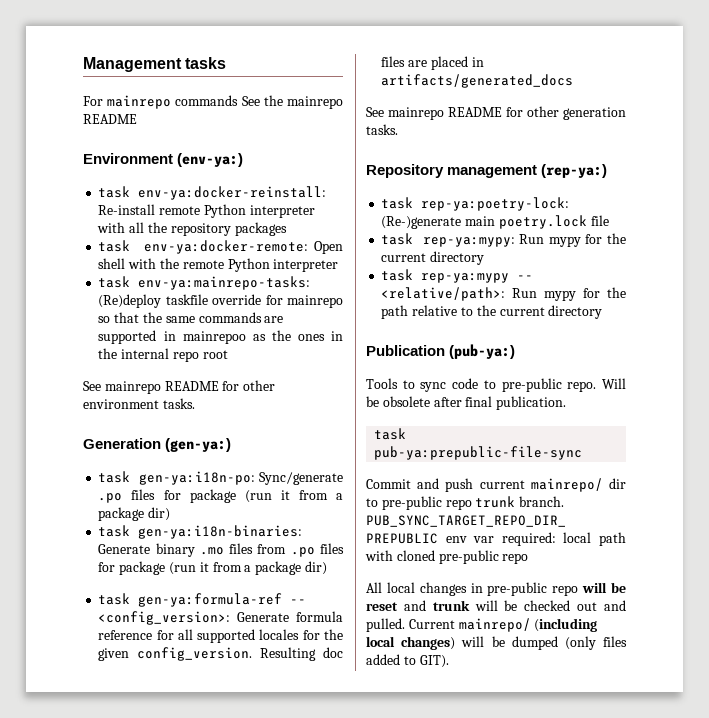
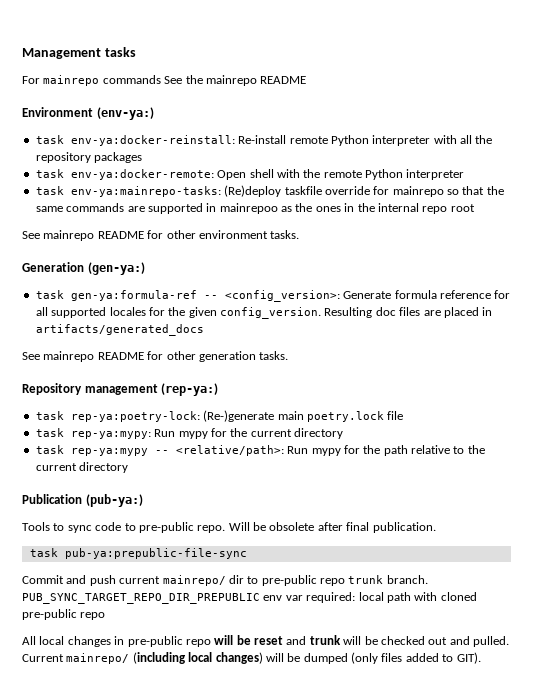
- task gen-ya:i18n-po: Sync/generate .po files for package (run it from a package dir)
- task gen-ya:i18n-binaries: Generate binary .mo files from .po files for package (run it from a package dir)

